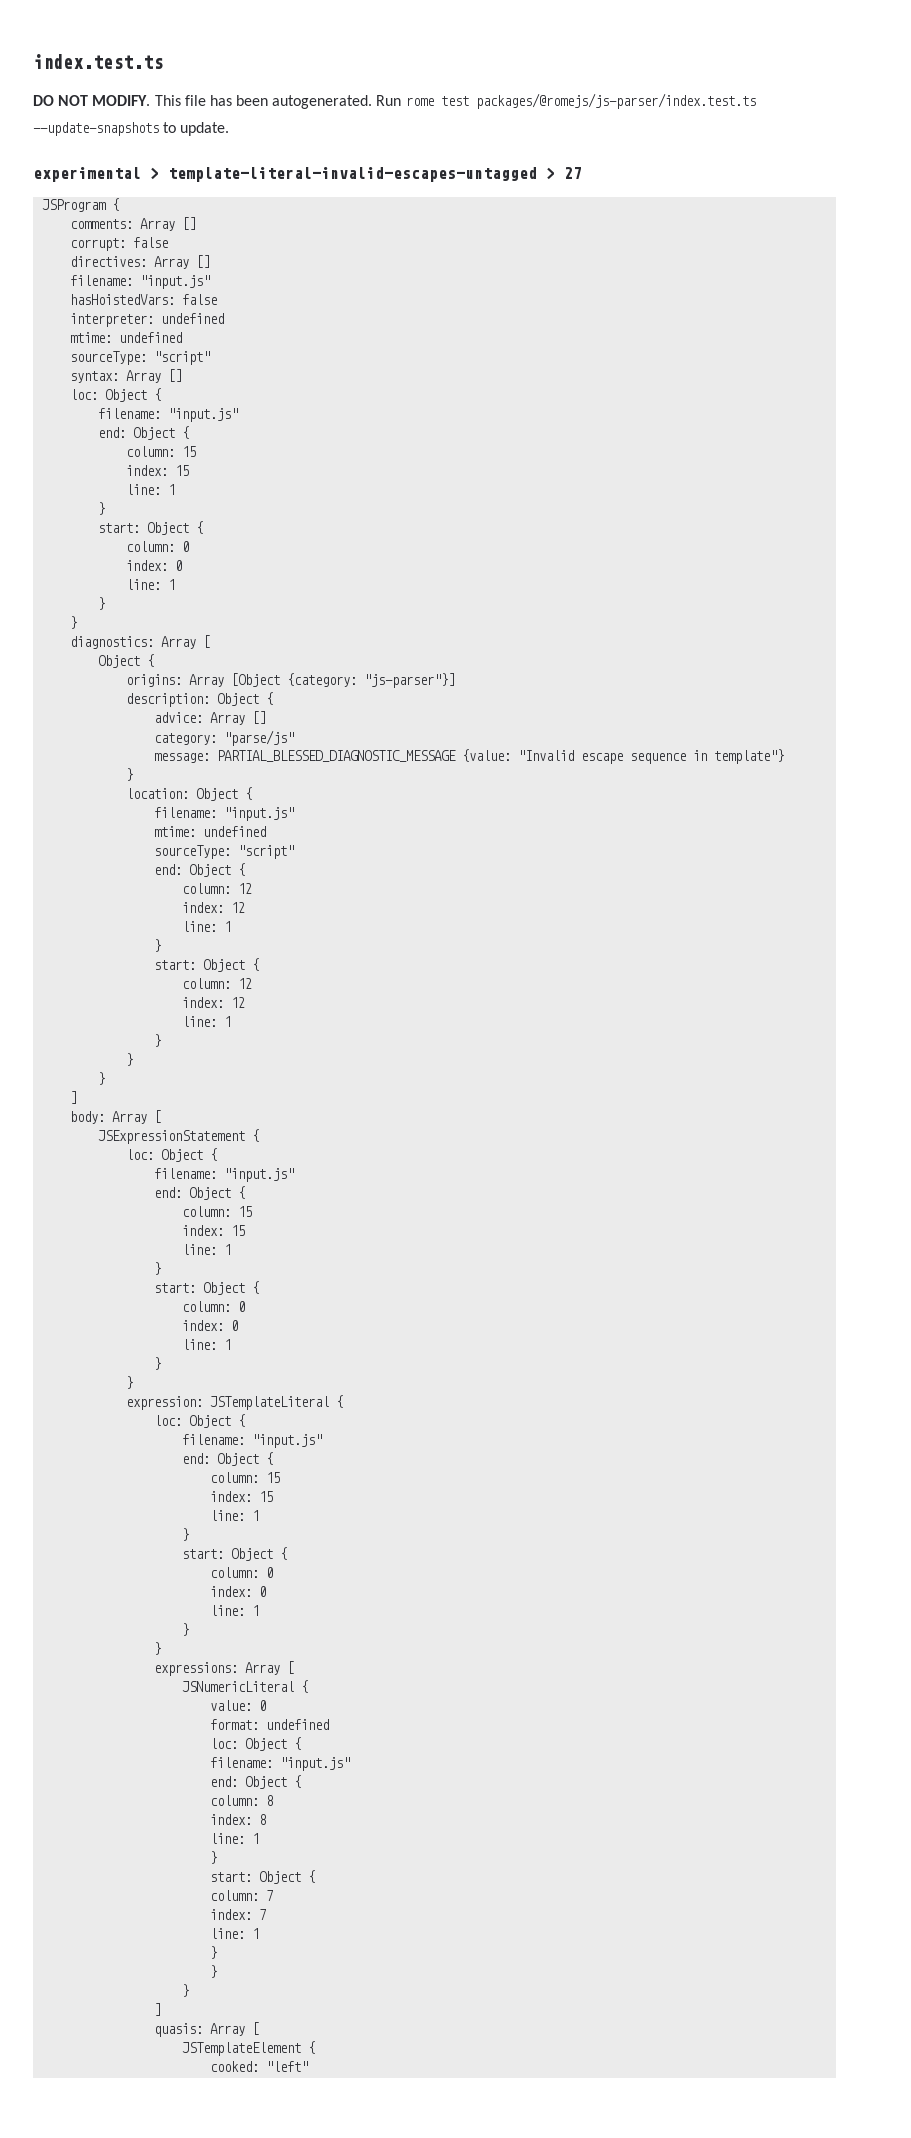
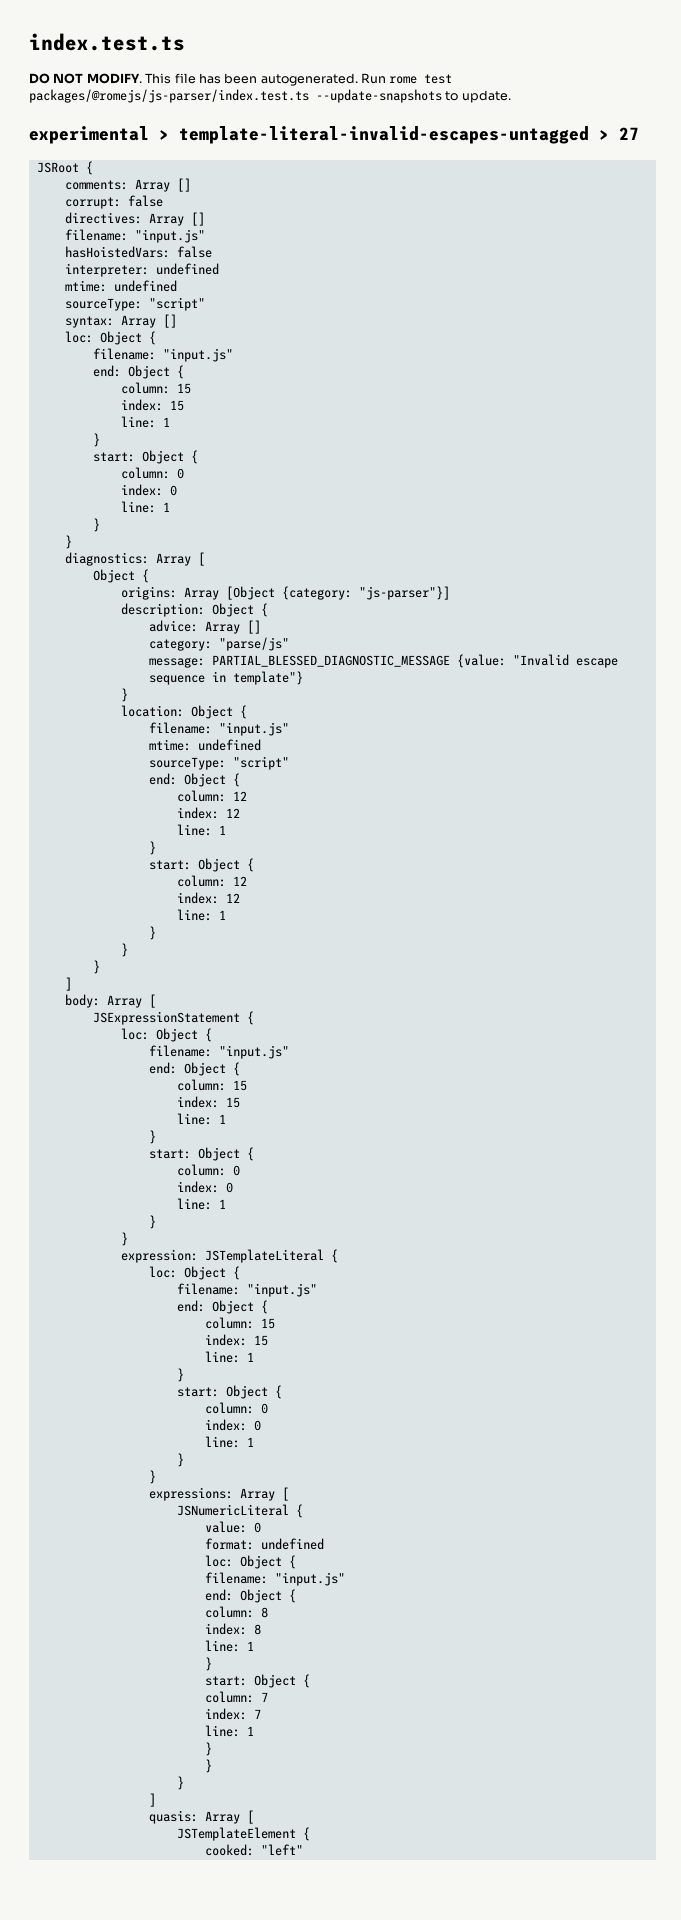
- JSProgram {
+ JSRoot {

